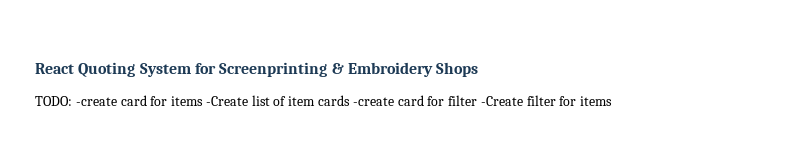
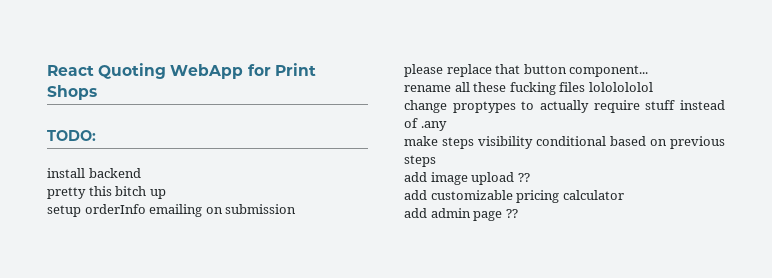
- React Quoting System for Screenprinting & Embroidery Shops
- TODO: -create card for items -Create list of item cards -create card for filter -Create filter for items
+ React Quoting WebApp for Print Shops
+ TODO:
+ install backend
+ pretty this bitch up
+ setup orderInfo emailing on submission
+ please replace that button component...
+ rename all these fucking files lololololol
+ change proptypes to actually require stuff instead of .any
+ make steps visibility conditional based on previous steps
+ add image upload ??
+ add customizable pricing calculator
+ add admin page ??

